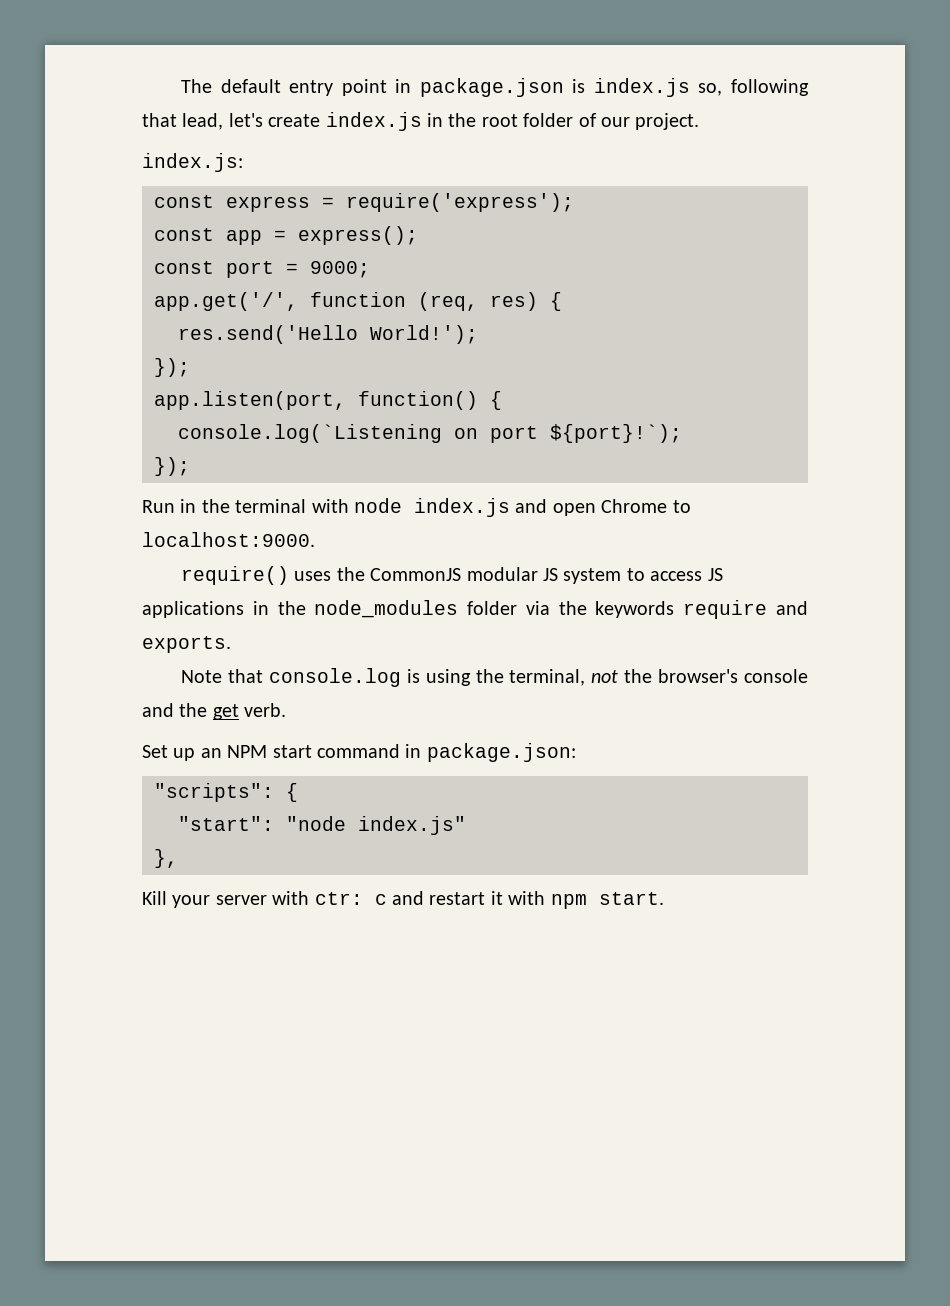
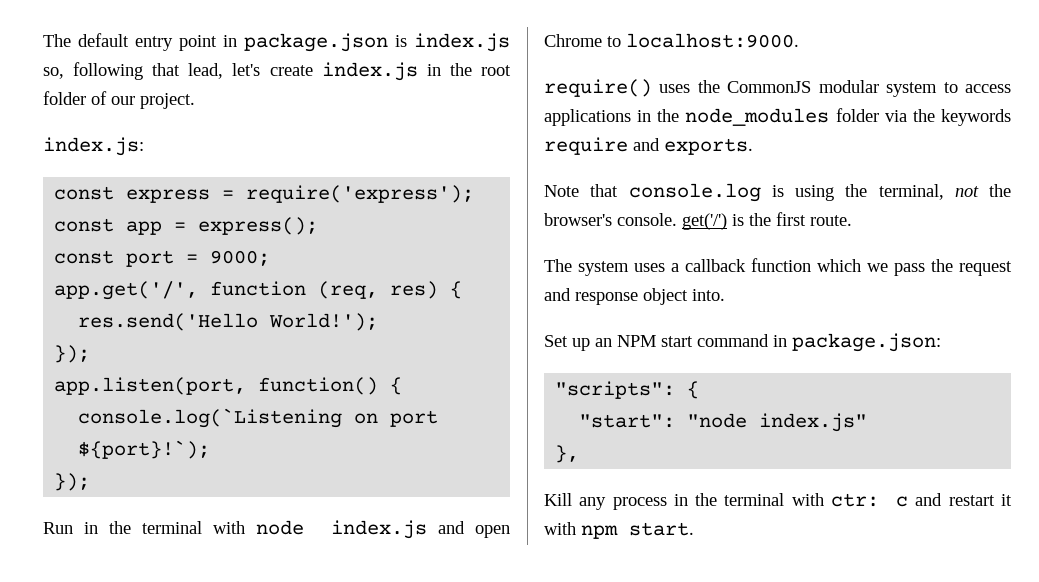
- require() uses the CommonJS modular JS system to access JS applications in the node_modules folder via the keywords require and exports.
+ require() uses the CommonJS modular system to access applications in the node_modules folder via the keywords require and exports.
- Note that console.log is using the terminal, not the browser's console and the get verb.
+ Note that console.log is using the terminal, not the browser's console. get('/') is the first route.
+ The system uses a callback function which we pass the request and response object into.
- Kill your server with ctr: c and restart it with npm start.
+ Kill any process in the terminal with ctr: c and restart it with npm start.

